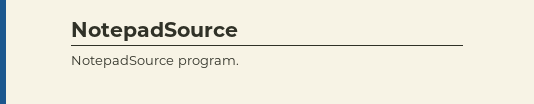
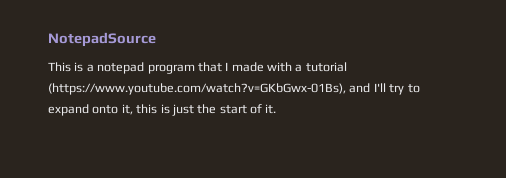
- NotepadSource program.
+ This is a notepad program that I made with a tutorial (https://www.youtube.com/watch?v=GKbGwx-01Bs), and I'll try to expand onto it, this is just the start of it.

